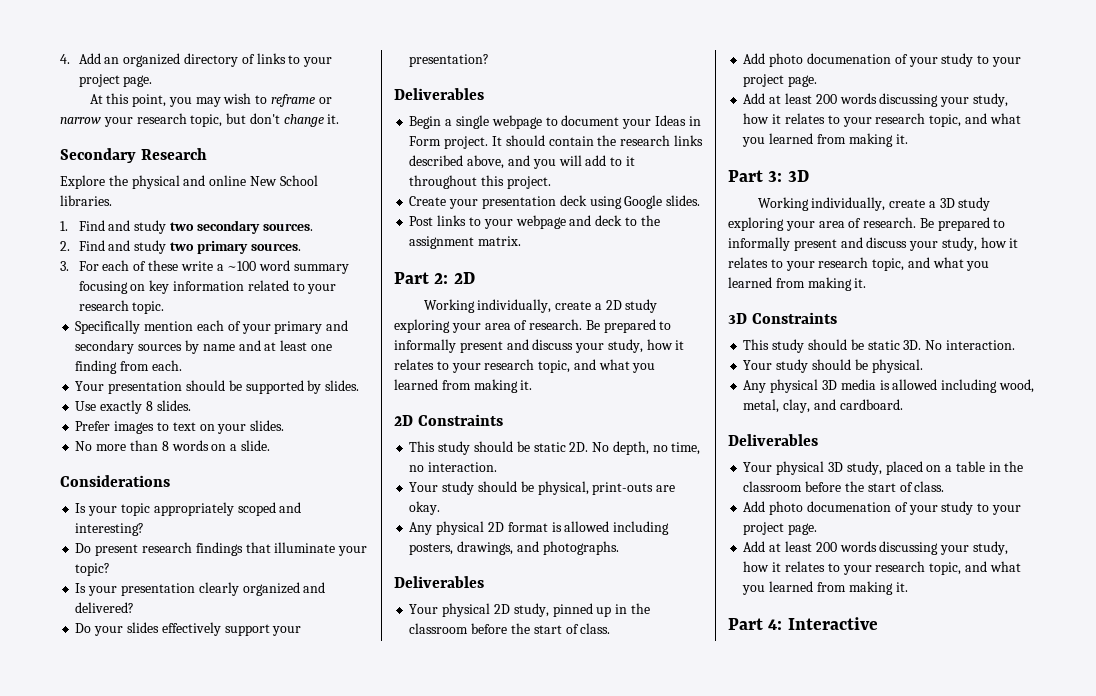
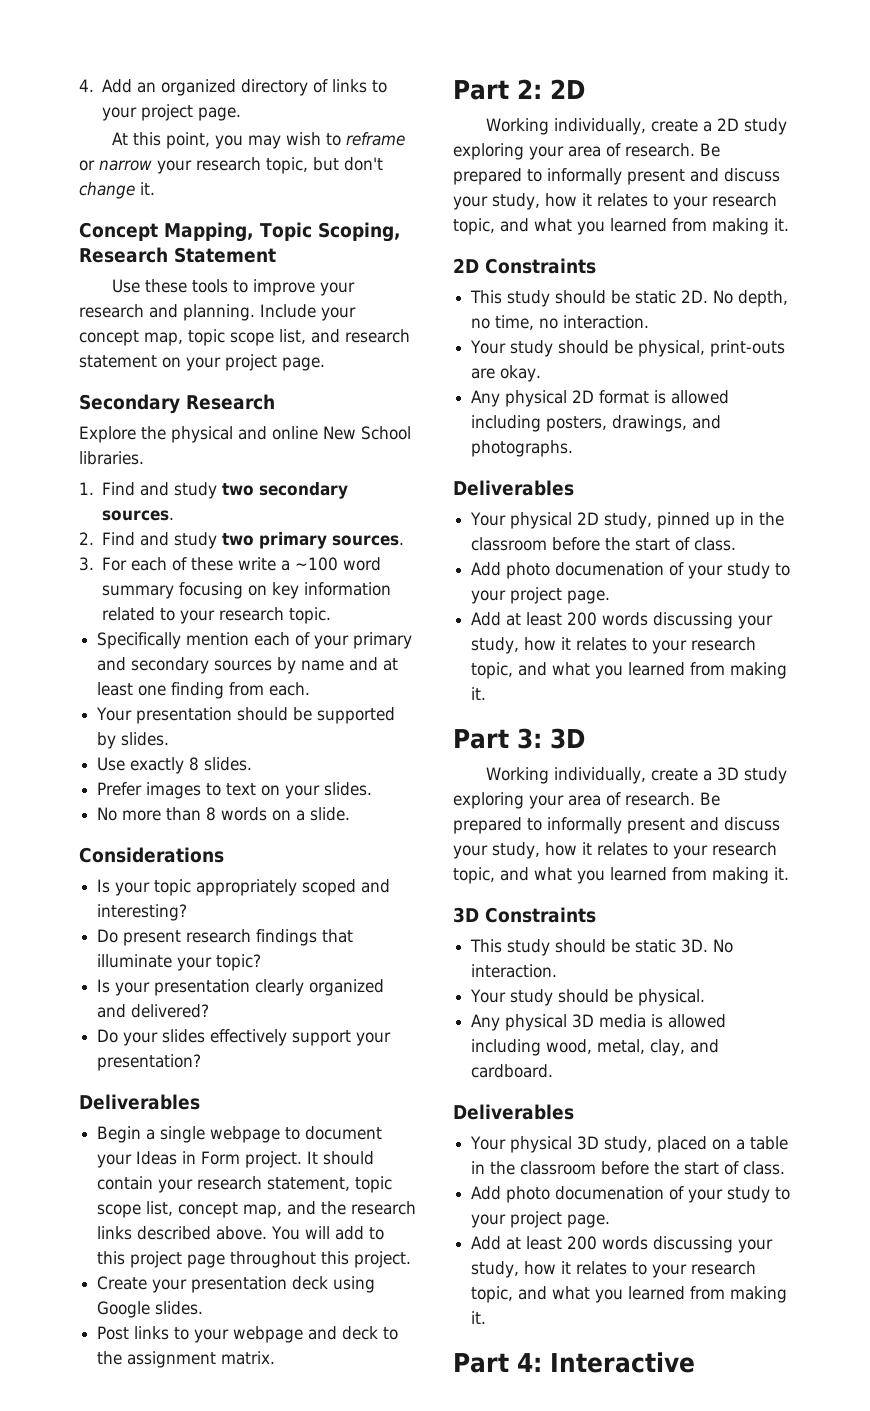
+ Concept Mapping, Topic Scoping, Research Statement
+ Use these tools to improve your research and planning. Include your concept map, topic scope list, and research statement on your project page.
- It should contain the research links described above, and you will add to it throughout this project.
+ It should contain your research statement, topic scope list, concept map, and the research links described above. You will add to this project page throughout this project.

